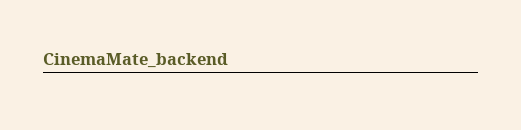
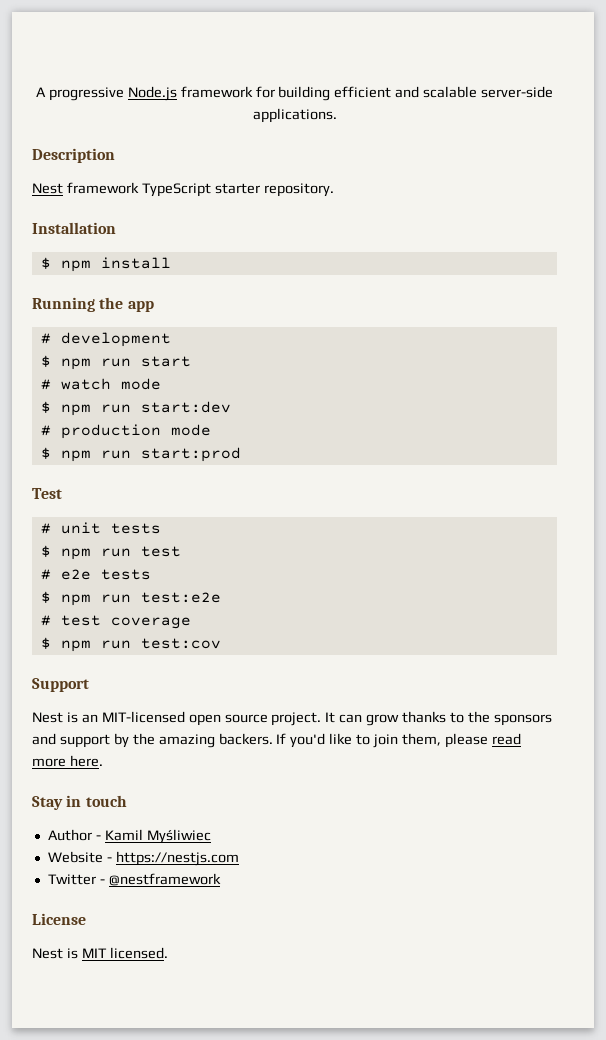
- CinemaMate_backend
+ A progressive Node.js framework for building efficient and scalable server-side applications.
+ Description
+ Nest framework TypeScript starter repository.
+ Installation
+ $ npm install
+ Running the app
+ # development
+ $ npm run start
+ # watch mode
+ $ npm run start:dev
+ # production mode
+ $ npm run start:prod
+ Test
+ # unit tests
+ $ npm run test
+ # e2e tests
+ $ npm run test:e2e
+ # test coverage
+ $ npm run test:cov
+ Support
+ Nest is an MIT-licensed open source project. It can grow thanks to the sponsors and support by the amazing backers. If you'd like to join them, please read more here.
+ Stay in touch
+ Author - Kamil Myśliwiec
+ Website - https://nestjs.com
+ Twitter - @nestframework
+ License
+ Nest is MIT licensed.

